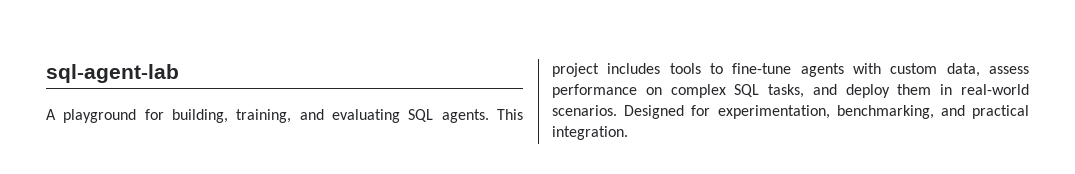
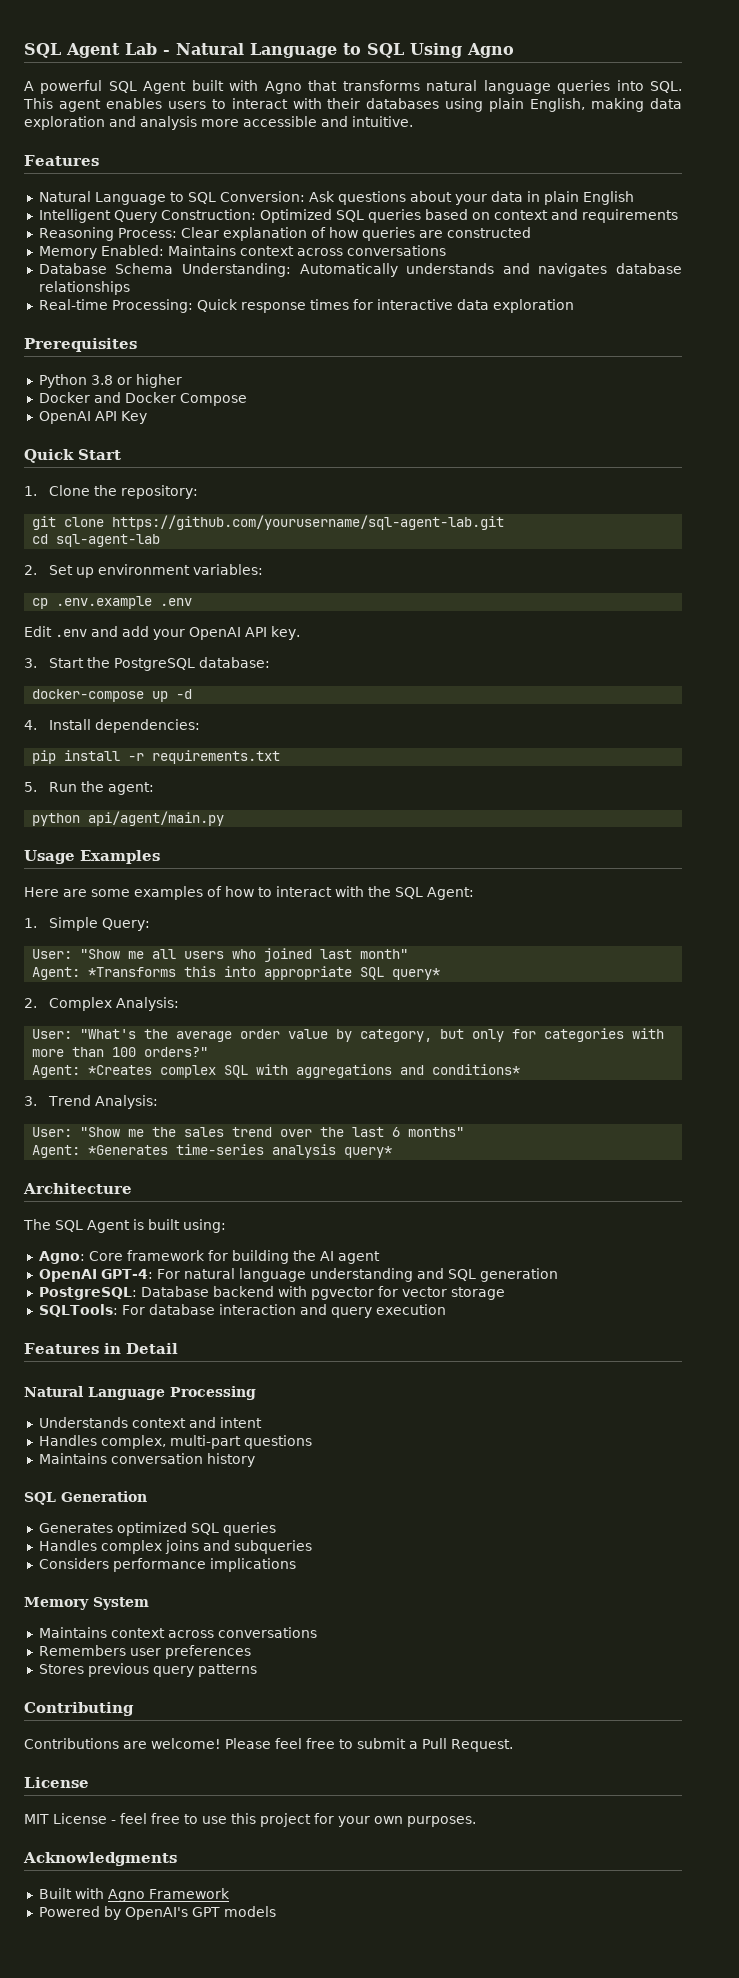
- sql-agent-lab
- A playground for building, training, and evaluating SQL agents. This project includes tools to fine-tune agents with custom data, assess performance on complex SQL tasks, and deploy them in real-world scenarios. Designed for experimentation, benchmarking, and practical integration.
+ SQL Agent Lab - Natural Language to SQL Using Agno
+ A powerful SQL Agent built with Agno that transforms natural language queries into SQL. This agent enables users to interact with their databases using plain English, making data exploration and analysis more accessible and intuitive.
+ Features
+ Natural Language to SQL Conversion: Ask questions about your data in plain English
+ Intelligent Query Construction: Optimized SQL queries based on context and requirements
+ Reasoning Process: Clear explanation of how queries are constructed
+ Memory Enabled: Maintains context across conversations
+ Database Schema Understanding: Automatically understands and navigates database relationships
+ Real-time Processing: Quick response times for interactive data exploration
+ Prerequisites
+ Python 3.8 or higher
+ Docker and Docker Compose
+ OpenAI API Key
+ Quick Start
+ 1. Clone the repository:
+ git clone https://github.com/yourusername/sql-agent-lab.git
+ cd sql-agent-lab
+ 2. Set up environment variables:
+ cp .env.example .env
+ Edit .env and add your OpenAI API key.
+ 3. Start the PostgreSQL database:
+ docker-compose up -d
+ 4. Install dependencies:
+ pip install -r requirements.txt
+ 5. Run the agent:
+ python api/agent/main.py
+ Usage Examples
+ Here are some examples of how to interact with the SQL Agent:
+ 1. Simple Query:
+ User: "Show me all users who joined last month"
+ Agent: *Transforms this into appropriate SQL query*
+ 2. Complex Analysis:
+ User: "What's the average order value by category, but only for categories with more than 100 orders?"
+ Agent: *Creates complex SQL with aggregations and conditions*
+ 3. Trend Analysis:
+ User: "Show me the sales trend over the last 6 months"
+ Agent: *Generates time-series analysis query*
+ Architecture
+ The SQL Agent is built using:
+ Agno: Core framework for building the AI agent
+ OpenAI GPT-4: For natural language understanding and SQL generation
+ PostgreSQL: Database backend with pgvector for vector storage
+ SQLTools: For database interaction and query execution
+ Features in Detail
+ Natural Language Processing
+ Understands context and intent
+ Handles complex, multi-part questions
+ Maintains conversation history
+ SQL Generation
+ Generates optimized SQL queries
+ Handles complex joins and subqueries
+ Considers performance implications
+ Memory System
+ Maintains context across conversations
+ Remembers user preferences
+ Stores previous query patterns
+ Contributing
+ Contributions are welcome! Please feel free to submit a Pull Request.
+ License
+ MIT License - feel free to use this project for your own purposes.
+ Acknowledgments
+ Built with Agno Framework
+ Powered by OpenAI's GPT models

